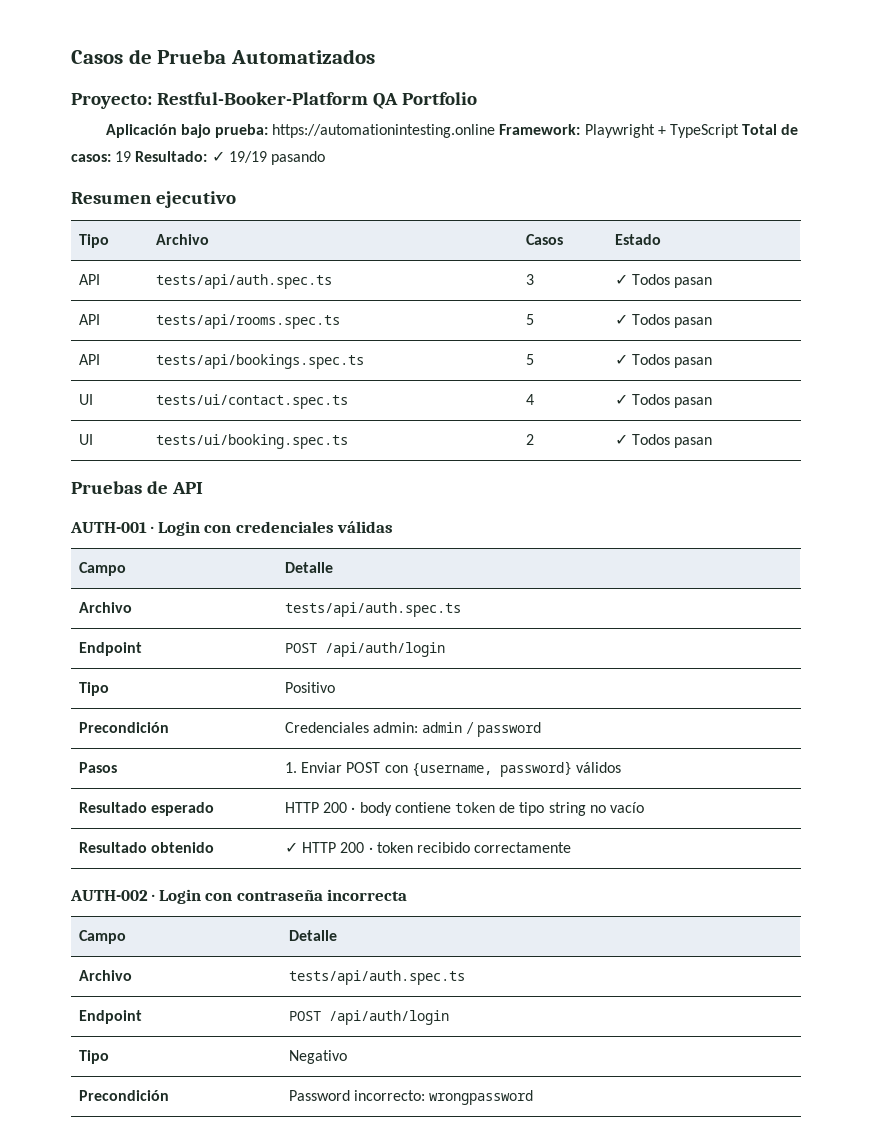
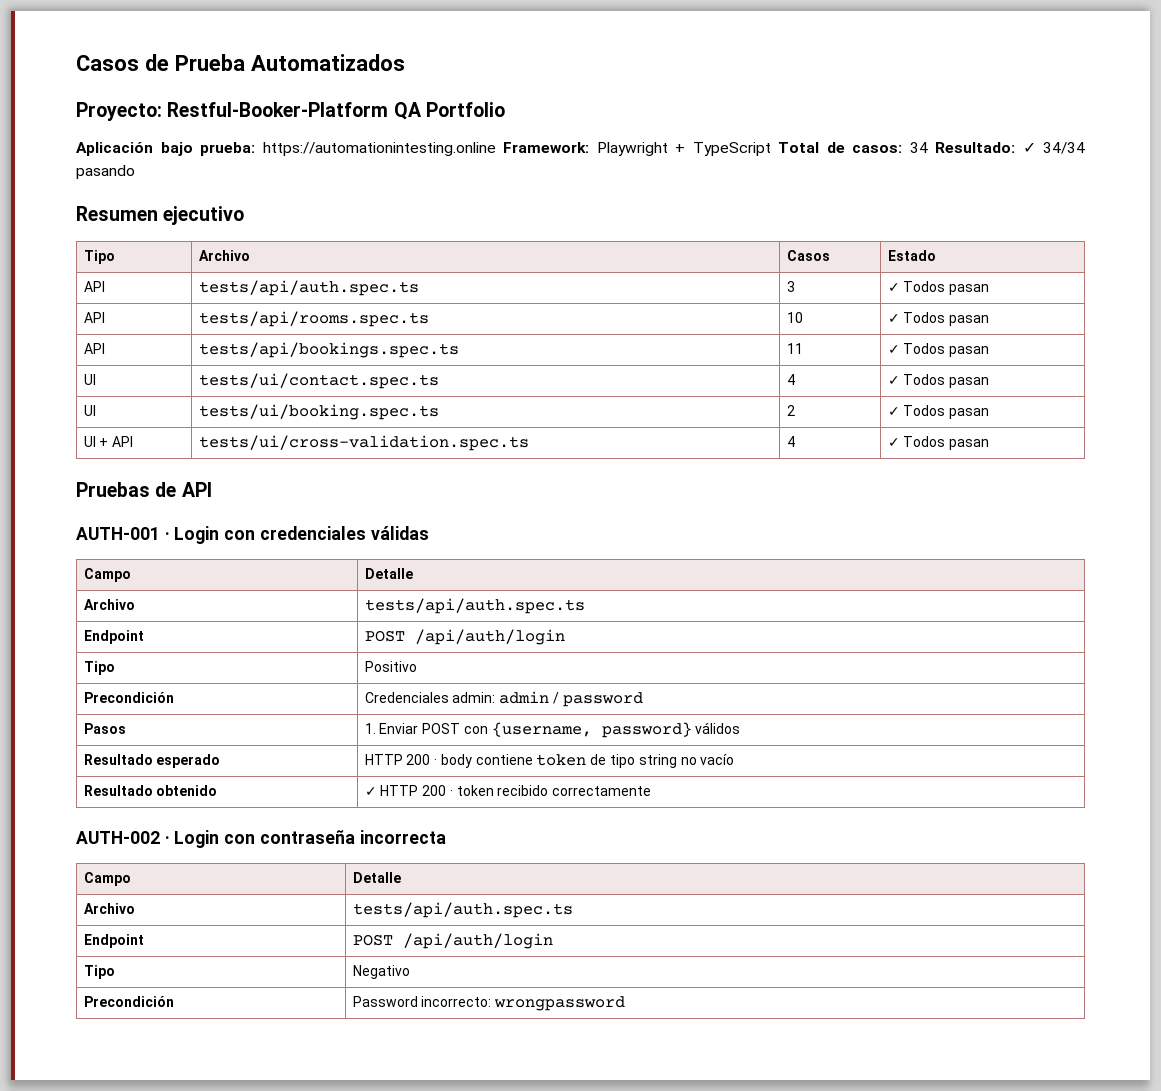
- Aplicación bajo prueba: https://automationintesting.online Framework: Playwright + TypeScript Total de casos: 19 Resultado: ✓ 19/19 pasando
+ Aplicación bajo prueba: https://automationintesting.online Framework: Playwright + TypeScript Total de casos: 34 Resultado: ✓ 34/34 pasando
- API | tests/api/rooms.spec.ts | 5 | ✓ Todos pasan
+ API | tests/api/rooms.spec.ts | 10 | ✓ Todos pasan
- API | tests/api/bookings.spec.ts | 5 | ✓ Todos pasan
+ API | tests/api/bookings.spec.ts | 11 | ✓ Todos pasan
+ UI + API | tests/ui/cross-validation.spec.ts | 4 | ✓ Todos pasan

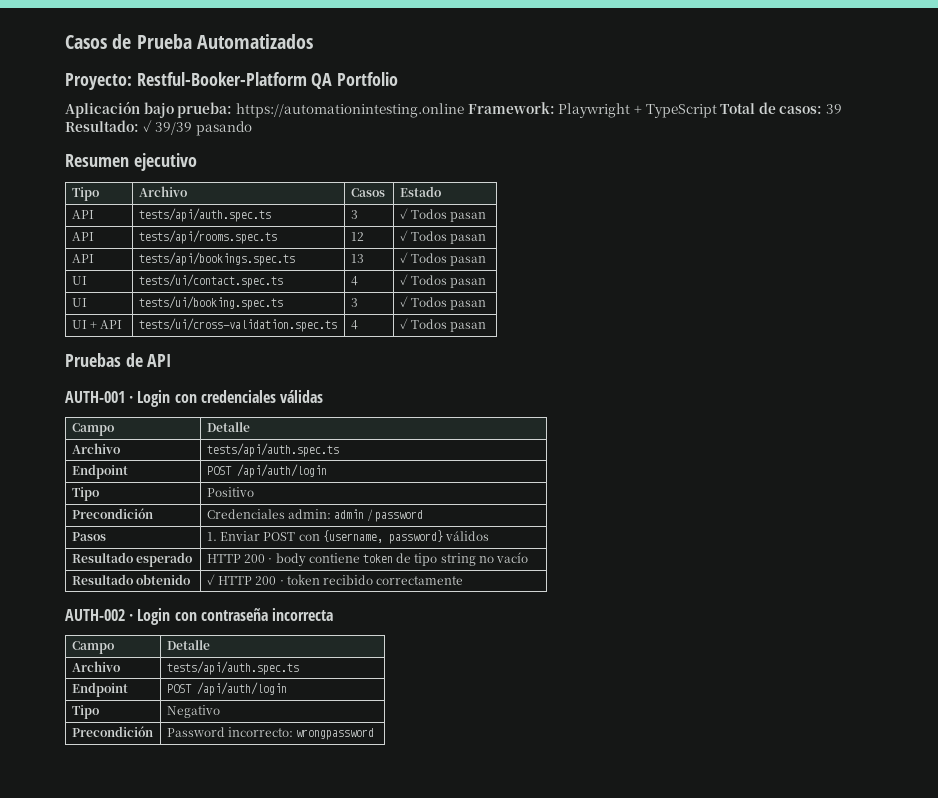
- Aplicación bajo prueba: https://automationintesting.online Framework: Playwright + TypeScript Total de casos: 34 Resultado: ✓ 34/34 pasando
+ Aplicación bajo prueba: https://automationintesting.online Framework: Playwright + TypeScript Total de casos: 39 Resultado: ✓ 39/39 pasando
- API | tests/api/rooms.spec.ts | 10 | ✓ Todos pasan
+ API | tests/api/rooms.spec.ts | 12 | ✓ Todos pasan
- API | tests/api/bookings.spec.ts | 11 | ✓ Todos pasan
+ API | tests/api/bookings.spec.ts | 13 | ✓ Todos pasan
- UI | tests/ui/booking.spec.ts | 2 | ✓ Todos pasan
+ UI | tests/ui/booking.spec.ts | 3 | ✓ Todos pasan

